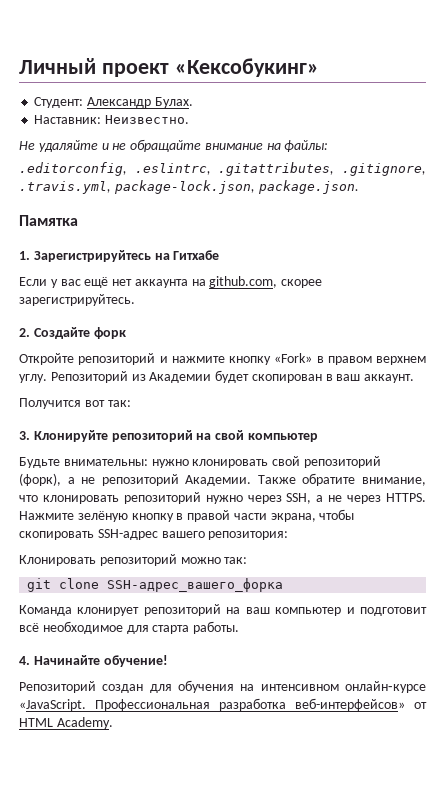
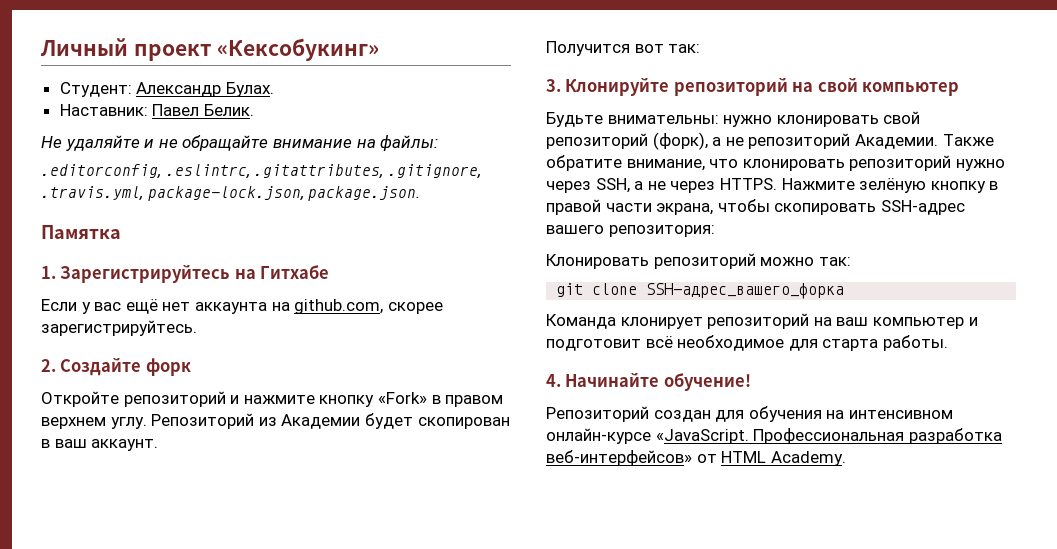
- Наставник: Неизвестно.
+ Наставник: Павел Белик.

